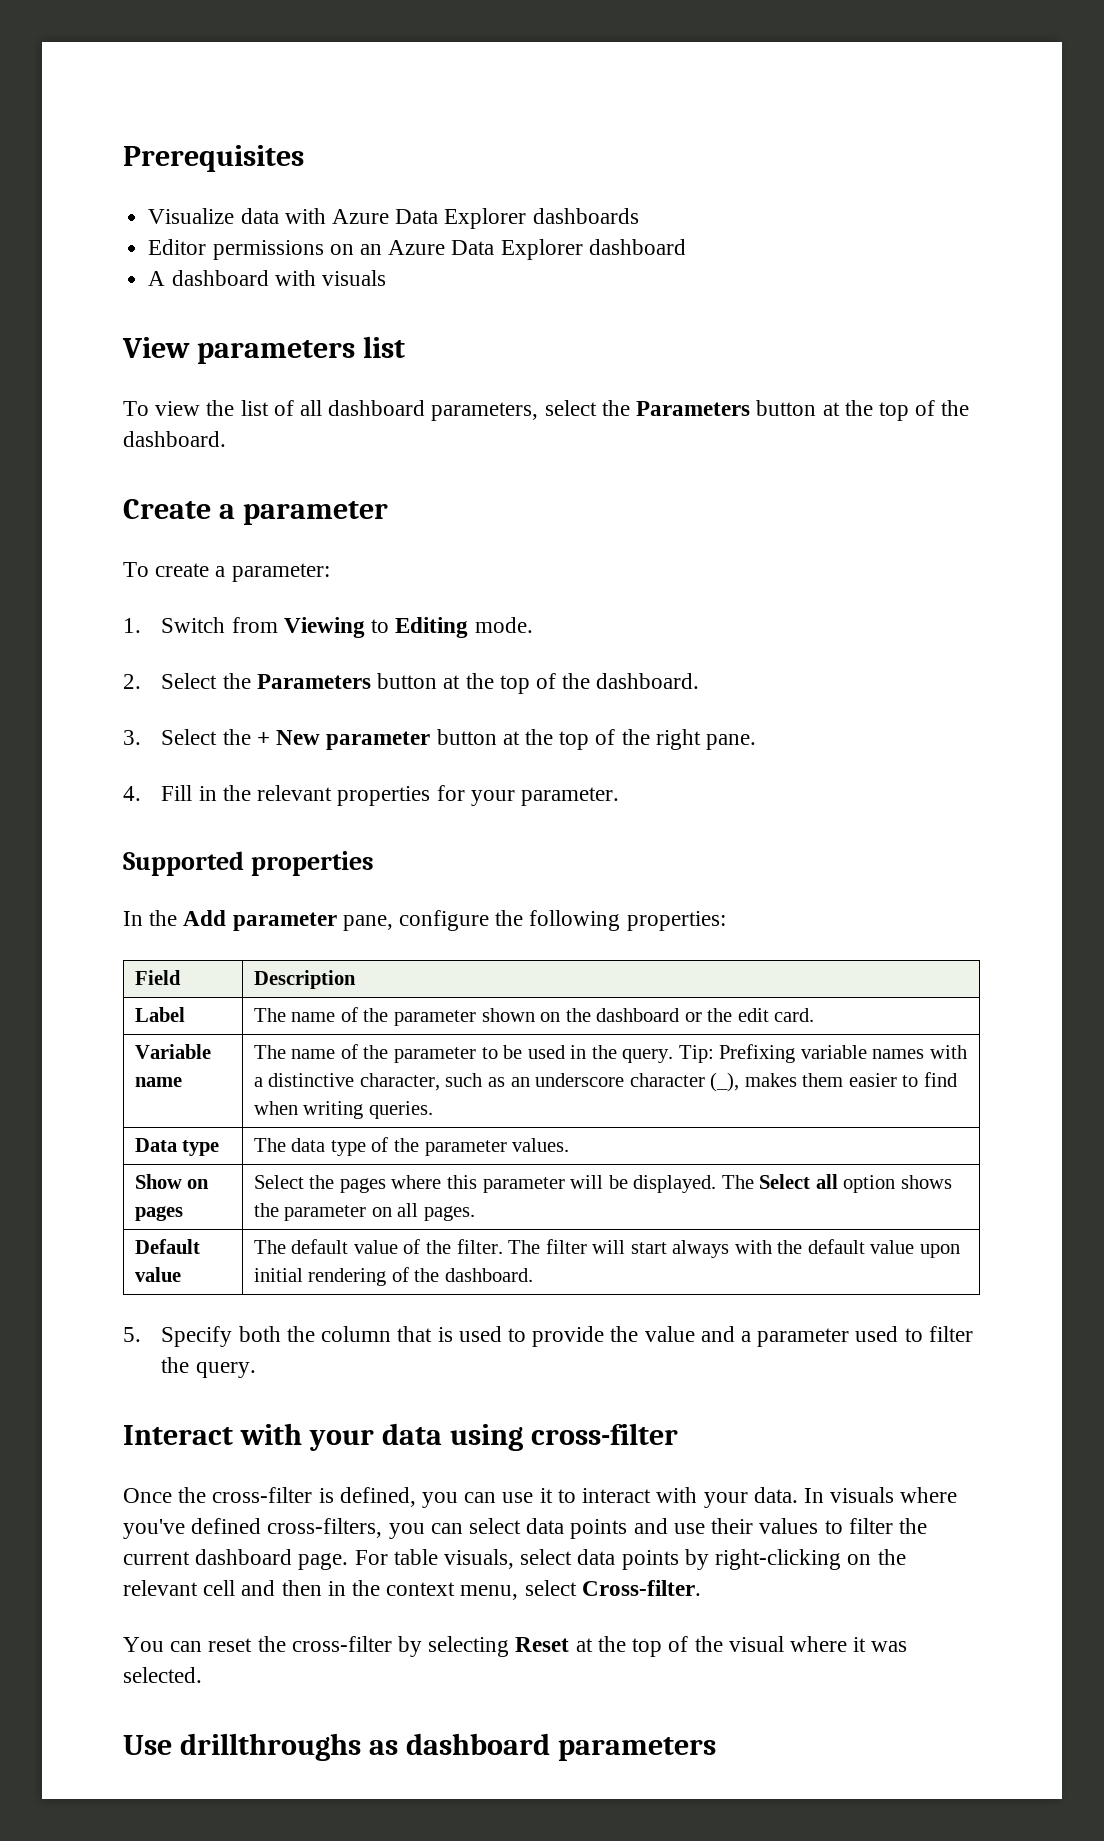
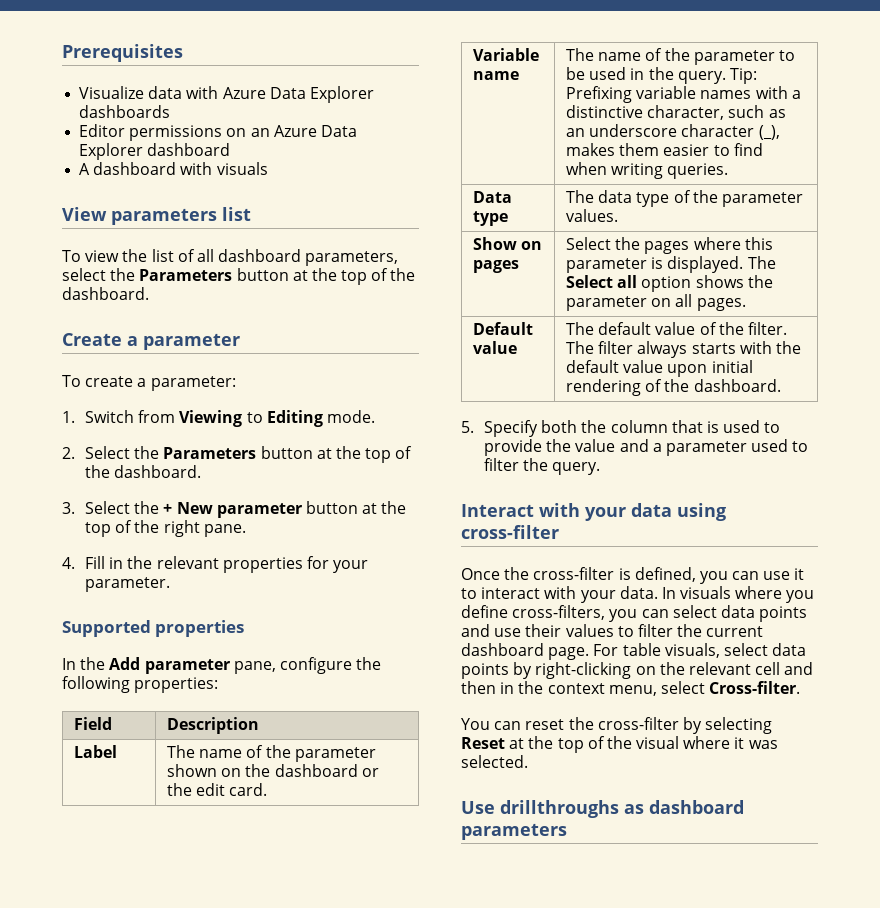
- Show on pages | Select the pages where this parameter will be displayed. The Select all option shows the parameter on all pages.
+ Show on pages | Select the pages where this parameter is displayed. The Select all option shows the parameter on all pages.
- Default value | The default value of the filter. The filter will start always with the default value upon initial rendering of the dashboard.
+ Default value | The default value of the filter. The filter always starts with the default value upon initial rendering of the dashboard.
- In visuals where you've defined cross-filters, you can select data points and use their values to filter the current dashboard page.
+ In visuals where you define cross-filters, you can select data points and use their values to filter the current dashboard page.

